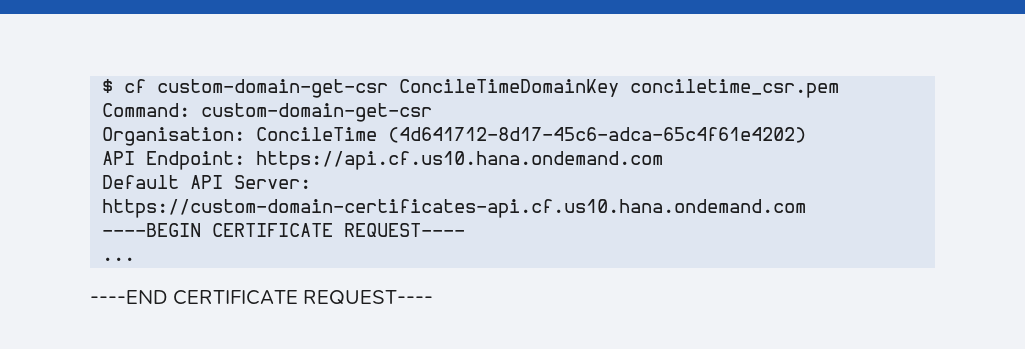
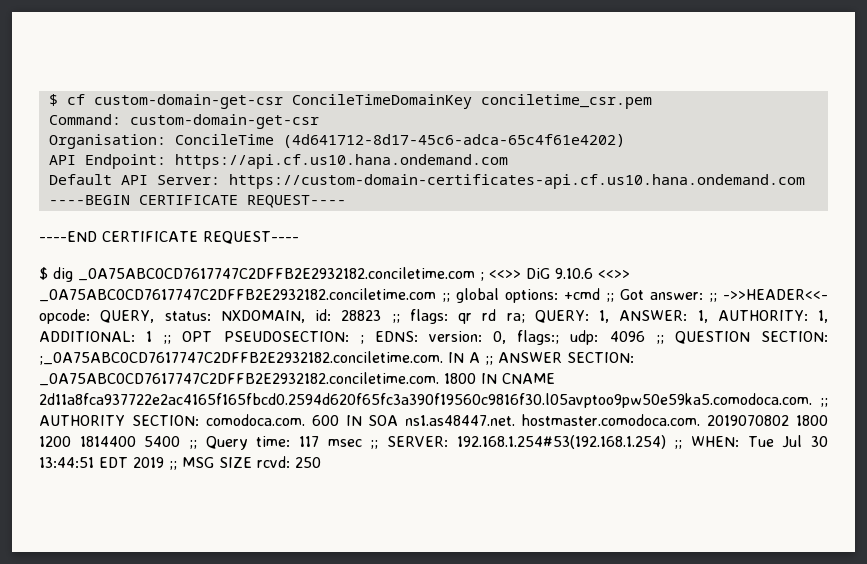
- ...
+ $ dig _0A75ABC0CD7617747C2DFFB2E2932182.conciletime.com ; <<>> DiG 9.10.6 <<>> _0A75ABC0CD7617747C2DFFB2E2932182.conciletime.com ;; global options: +cmd ;; Got answer: ;; ->>HEADER<<- opcode: QUERY, status: NXDOMAIN, id: 28823 ;; flags: qr rd ra; QUERY: 1, ANSWER: 1, AUTHORITY: 1, ADDITIONAL: 1 ;; OPT PSEUDOSECTION: ; EDNS: version: 0, flags:; udp: 4096 ;; QUESTION SECTION: ;_0A75ABC0CD7617747C2DFFB2E2932182.conciletime.com. IN A ;; ANSWER SECTION: _0A75ABC0CD7617747C2DFFB2E2932182.conciletime.com. 1800 IN CNAME 2d11a8fca937722e2ac4165f165fbcd0.2594d620f65fc3a390f19560c9816f30.l05avptoo9pw50e59ka5.comodoca.com. ;; AUTHORITY SECTION: comodoca.com. 600 IN SOA ns1.as48447.net. hostmaster.comodoca.com. 2019070802 1800 1200 1814400 5400 ;; Query time: 117 msec ;; SERVER: 192.168.1.254#53(192.168.1.254) ;; WHEN: Tue Jul 30 13:44:51 EDT 2019 ;; MSG SIZE rcvd: 250

